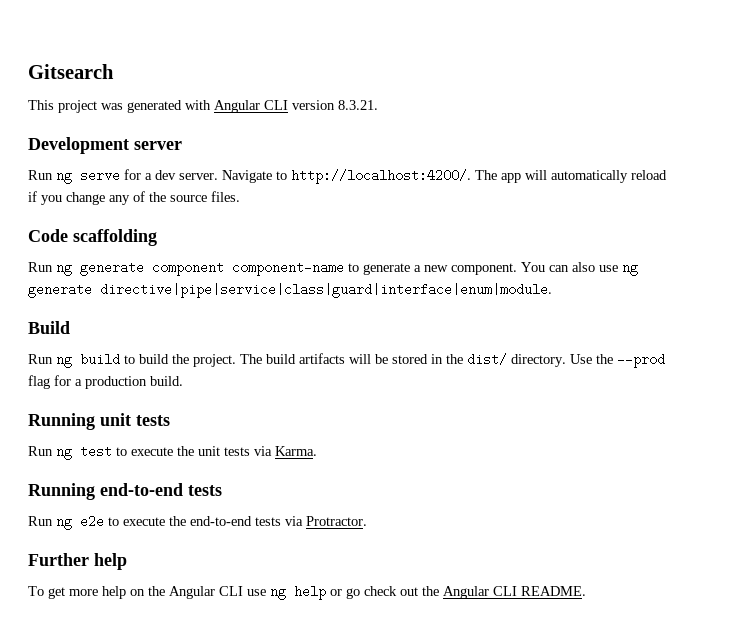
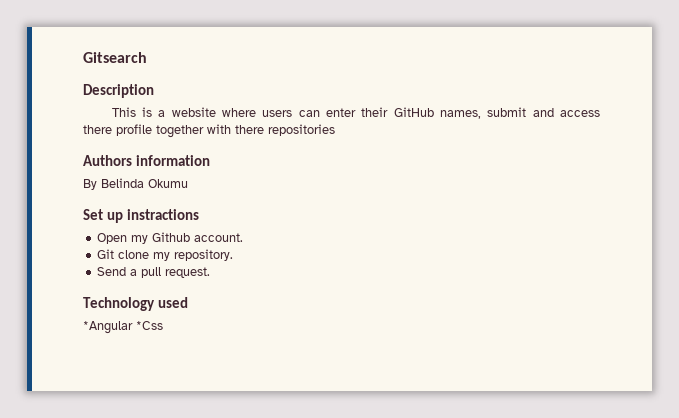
+ Description
- This project was generated with Angular CLI version 8.3.21.
- Development server
- Run ng serve for a dev server. Navigate to http://localhost:4200/. The app will automatically reload if you change any of the source files.
- Code scaffolding
- Run ng generate component component-name to generate a new component. You can also use ng generate directive|pipe|service|class|guard|interface|enum|module.
- Build
- Run ng build to build the project. The build artifacts will be stored in the dist/ directory. Use the --prod flag for a production build.
- Running unit tests
- Run ng test to execute the unit tests via Karma.
- Running end-to-end tests
- Run ng e2e to execute the end-to-end tests via Protractor.
- Further help
- To get more help on the Angular CLI use ng help or go check out the Angular CLI README.
+ This is a website where users can enter their GitHub names, submit and access there profile together with there repositories
+ Authors information
+ By Belinda Okumu
+ Set up instractions
+ Open my Github account.
+ Git clone my repository.
+ Send a pull request.
+ Technology used
+ *Angular *Css

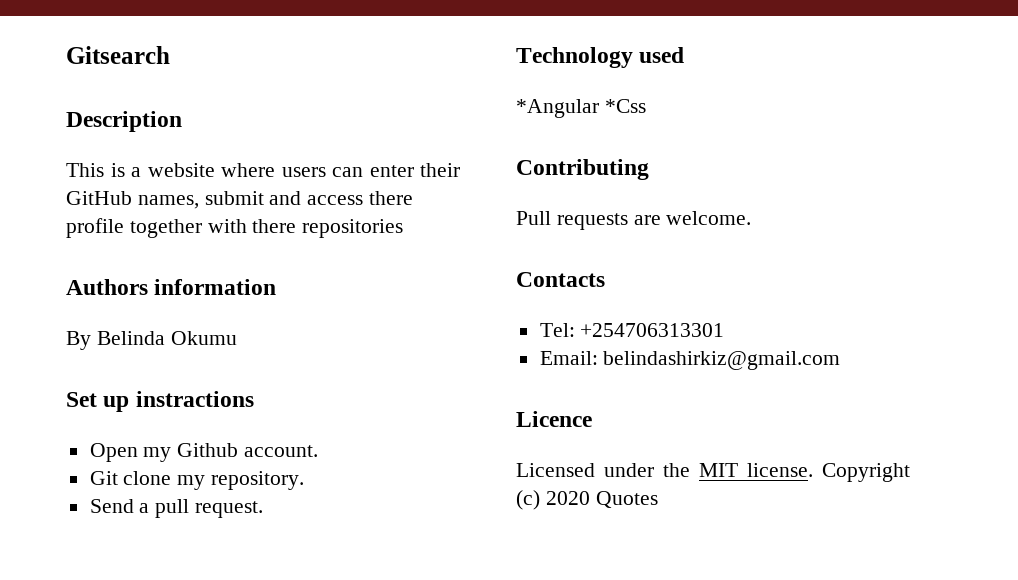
+ Contributing
+ Pull requests are welcome.
+ Contacts
+ Tel: +254706313301
+ Email: belindashirkiz@gmail.com
+ Licence
+ Licensed under the MIT license. Copyright (c) 2020 Quotes

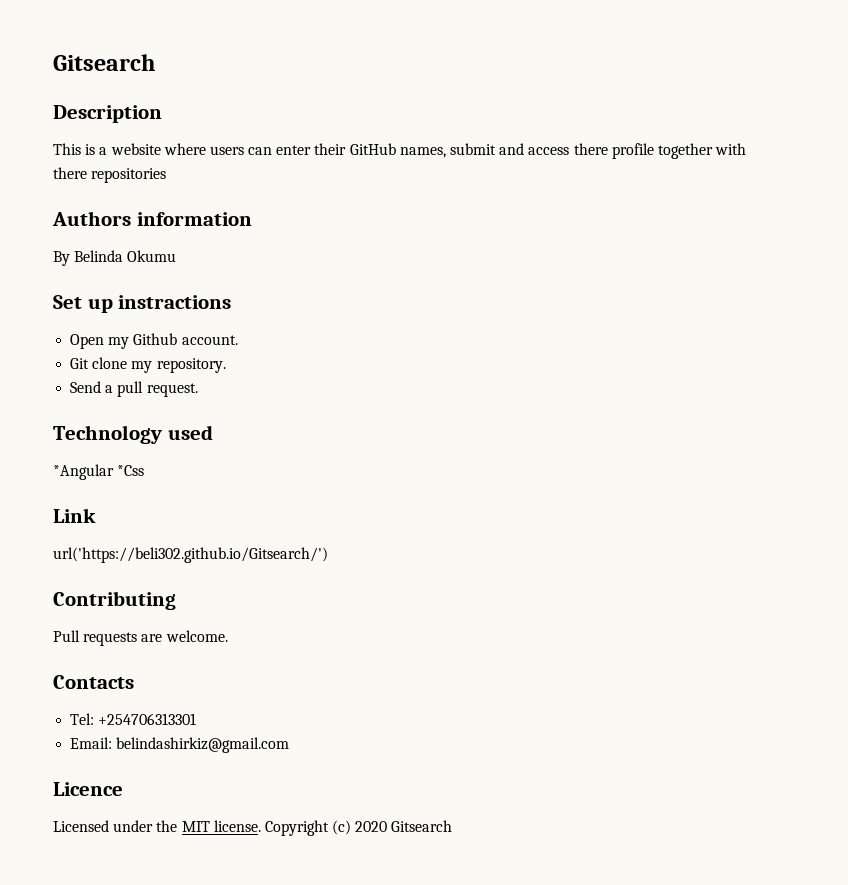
+ Link
+ url('https://beli302.github.io/Gitsearch/')
- Copyright (c) 2020 Quotes
+ Copyright (c) 2020 Gitsearch

